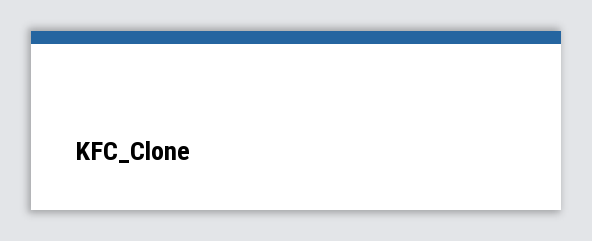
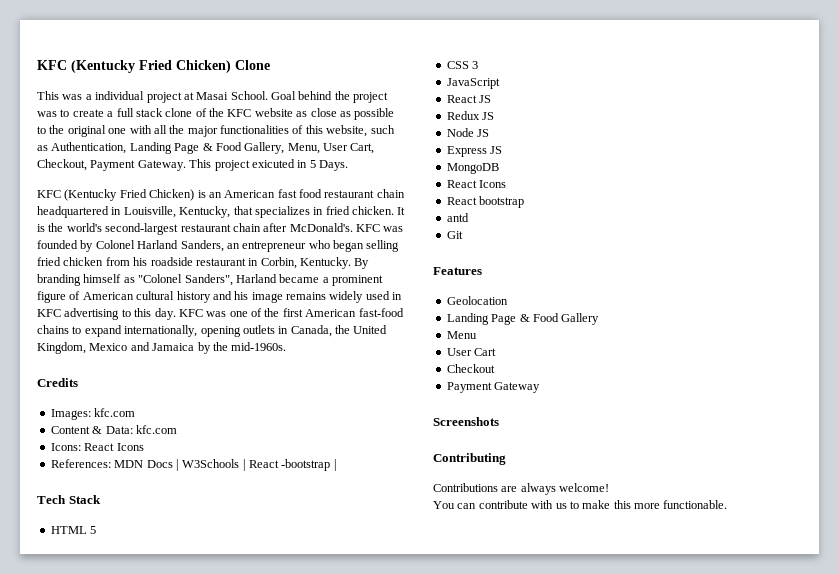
- KFC_Clone
+ KFC (Kentucky Fried Chicken) Clone
+ This was a individual project at Masai School. Goal behind the project was to create a full stack clone of the KFC website as close as possible to the original one with all the major functionalities of this website, such as Authentication, Landing Page & Food Gallery, Menu, User Cart, Checkout, Payment Gateway. This project exicuted in 5 Days.
+ KFC (Kentucky Fried Chicken) is an American fast food restaurant chain headquartered in Louisville, Kentucky, that specializes in fried chicken. It is the world's second-largest restaurant chain after McDonald's. KFC was founded by Colonel Harland Sanders, an entrepreneur who began selling fried chicken from his roadside restaurant in Corbin, Kentucky. By branding himself as "Colonel Sanders", Harland became a prominent figure of American cultural history and his image remains widely used in KFC advertising to this day. KFC was one of the first American fast-food chains to expand internationally, opening outlets in Canada, the United Kingdom, Mexico and Jamaica by the mid-1960s.
+ Credits
+ Images: kfc.com
+ Content & Data: kfc.com
+ Icons: React Icons
+ References: MDN Docs | W3Schools | React -bootstrap |
+ Tech Stack
+ HTML 5
+ CSS 3
+ JavaScript
+ React JS
+ Redux JS
+ Node JS
+ Express JS
+ MongoDB
+ React Icons
+ React bootstrap
+ antd
+ Git
+ Features
+ Geolocation
+ Landing Page & Food Gallery
+ Menu
+ User Cart
+ Checkout
+ Payment Gateway
+ Screenshots
+ Contributing
+ Contributions are always welcome!
+ You can contribute with us to make this more functionable.

